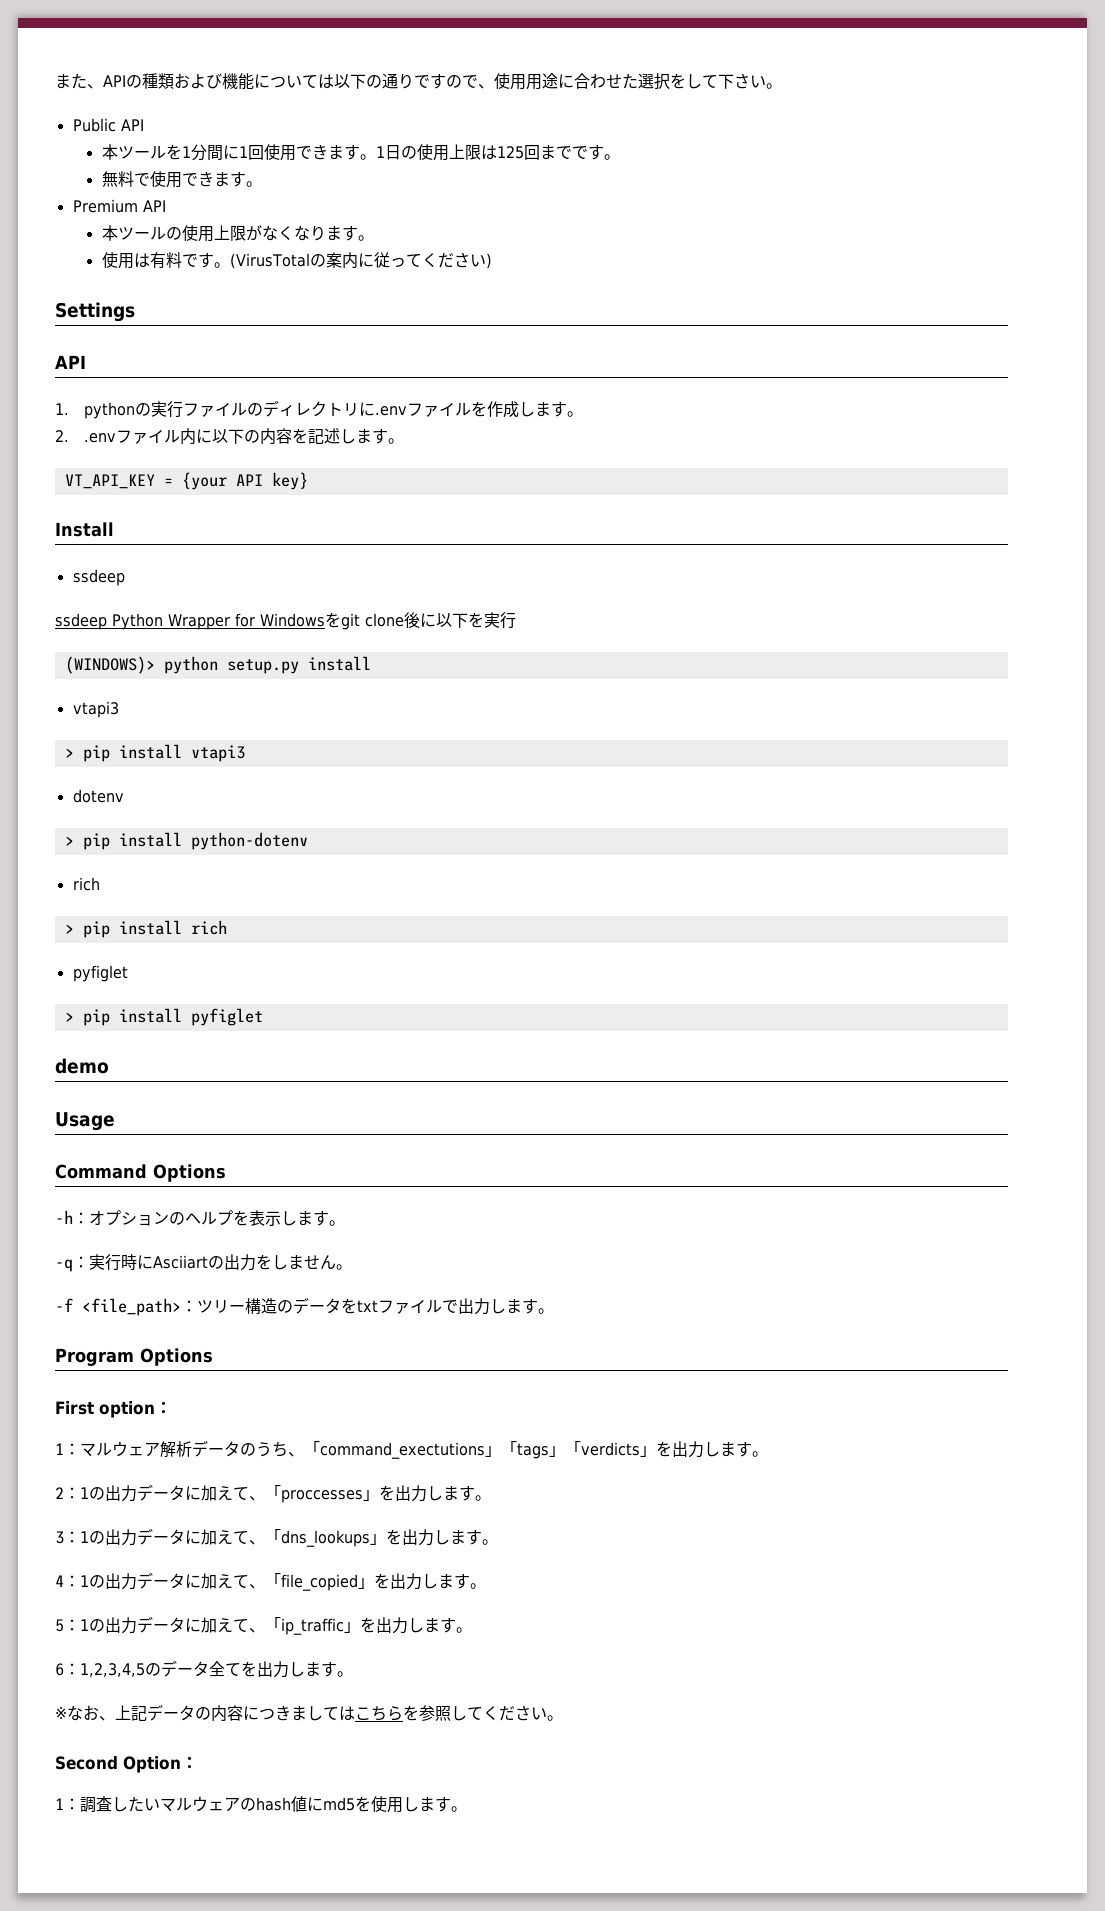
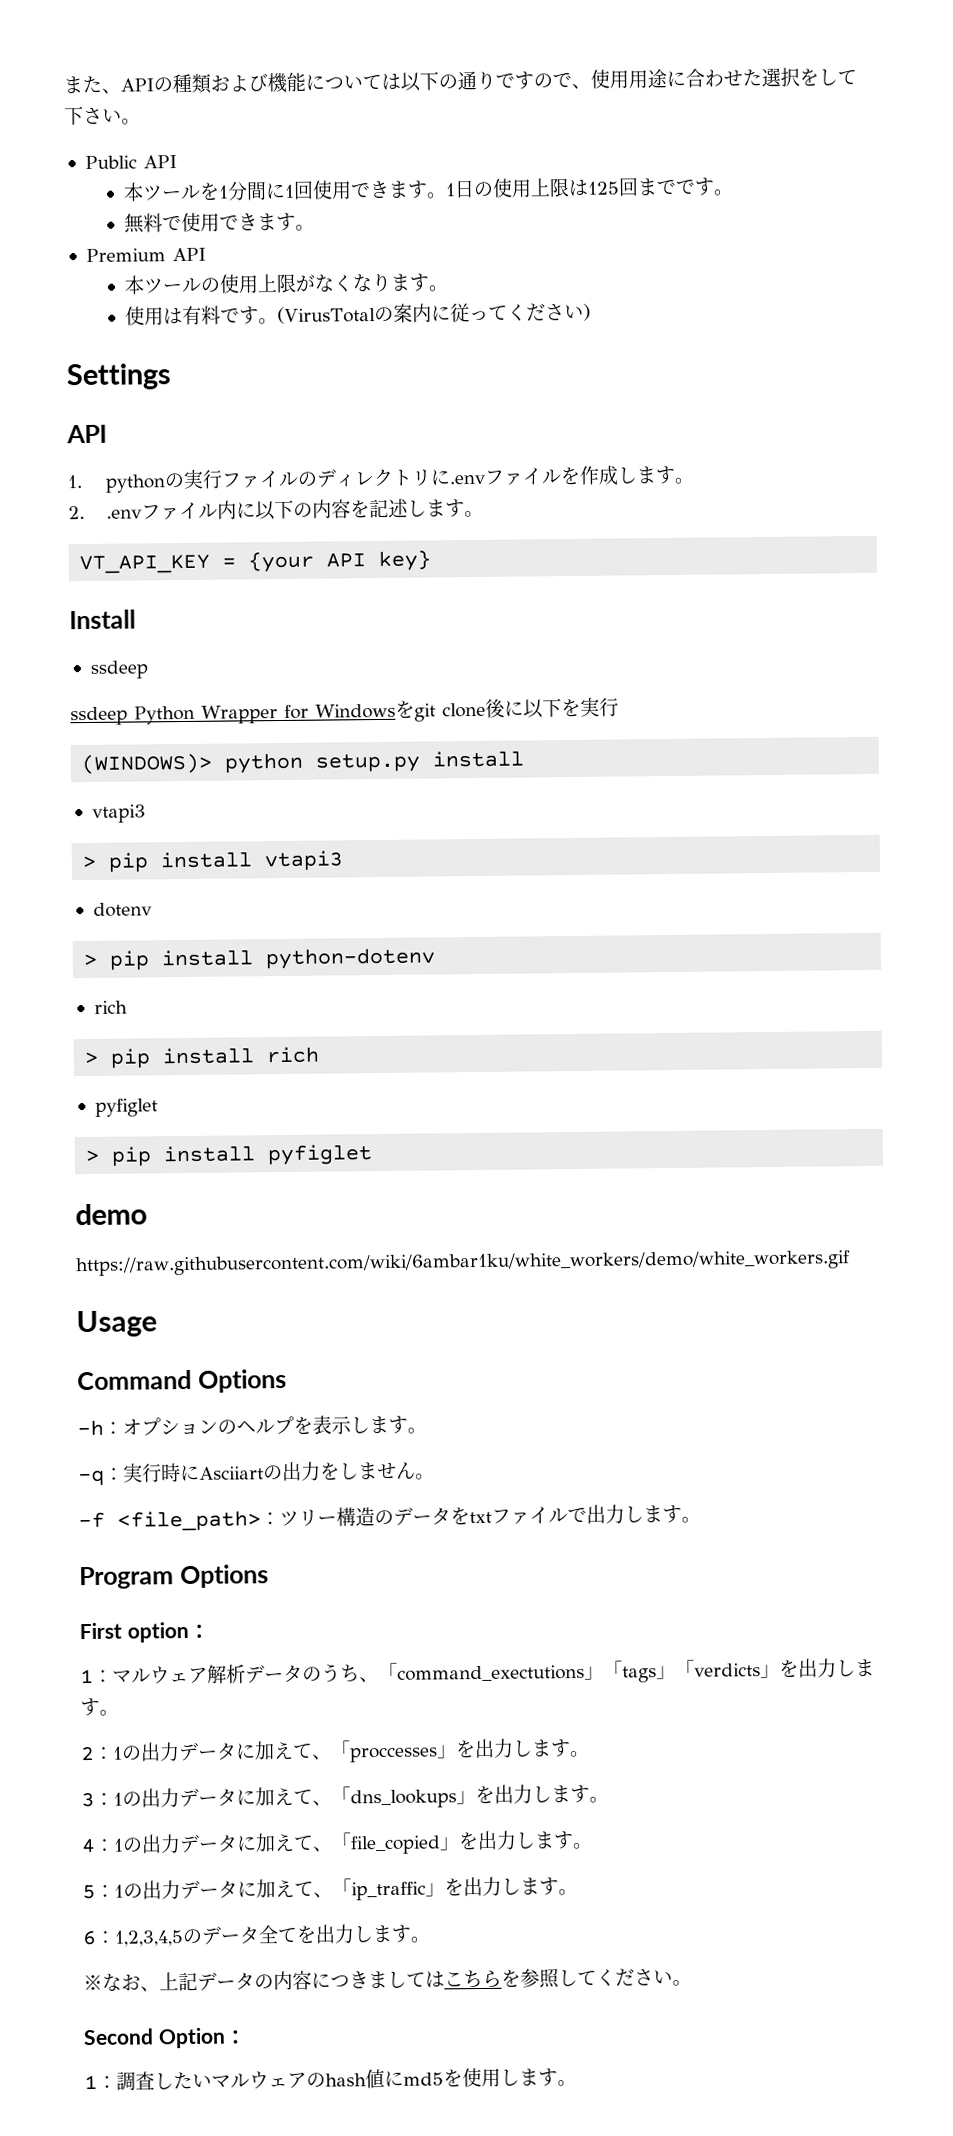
+ https://raw.githubusercontent.com/wiki/6ambar1ku/white_workers/demo/white_workers.gif

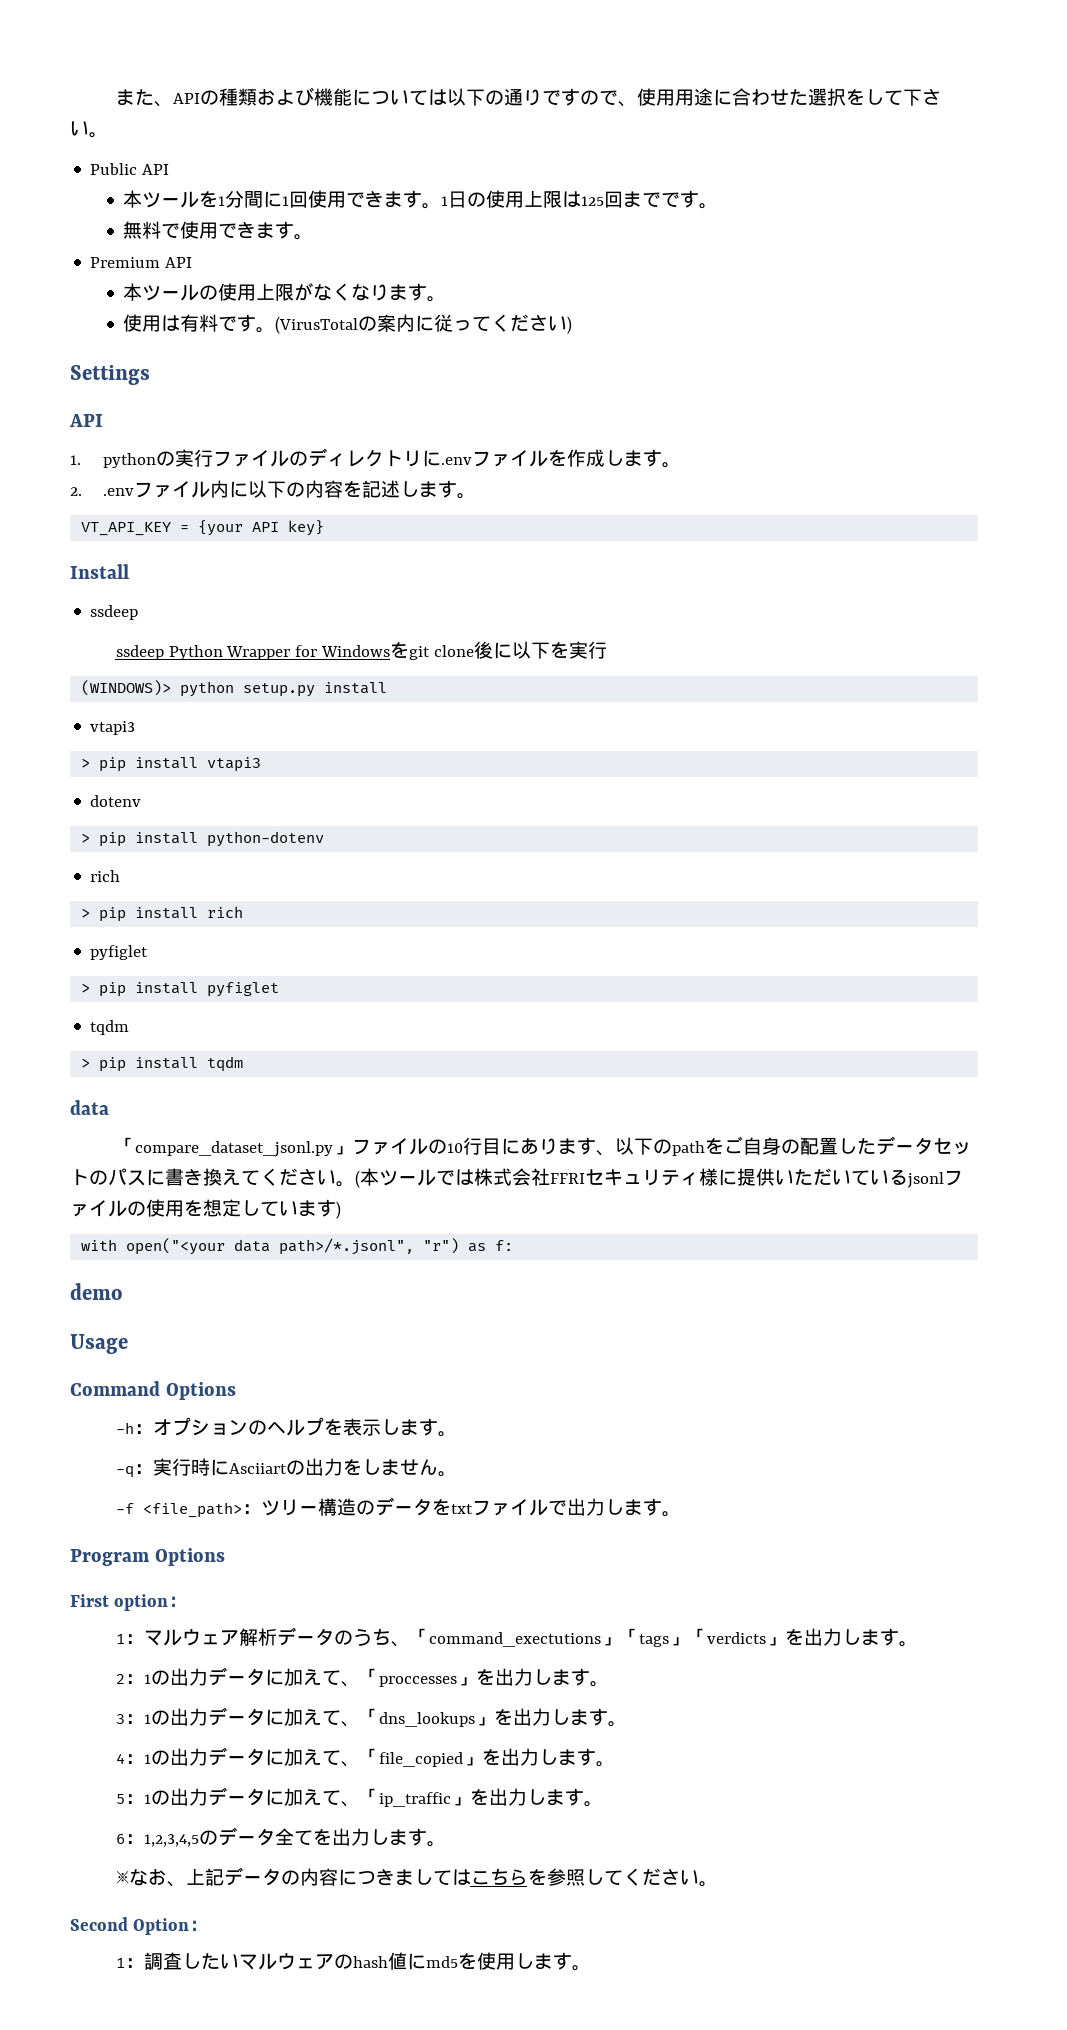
  > pip install pyfiglet
+ tqdm
+ > pip install tqdm
+ data
+ 「compare_dataset_jsonl.py」ファイルの10行目にあります、以下のpathをご自身の配置したデータセットのパスに書き換えてください。(本ツールでは株式会社FFRIセキュリティ様に提供いただいているjsonlファイルの使用を想定しています)
+ with open("<your data path>/*.jsonl", "r") as f:
- https://raw.githubusercontent.com/wiki/6ambar1ku/white_workers/demo/white_workers.gif

